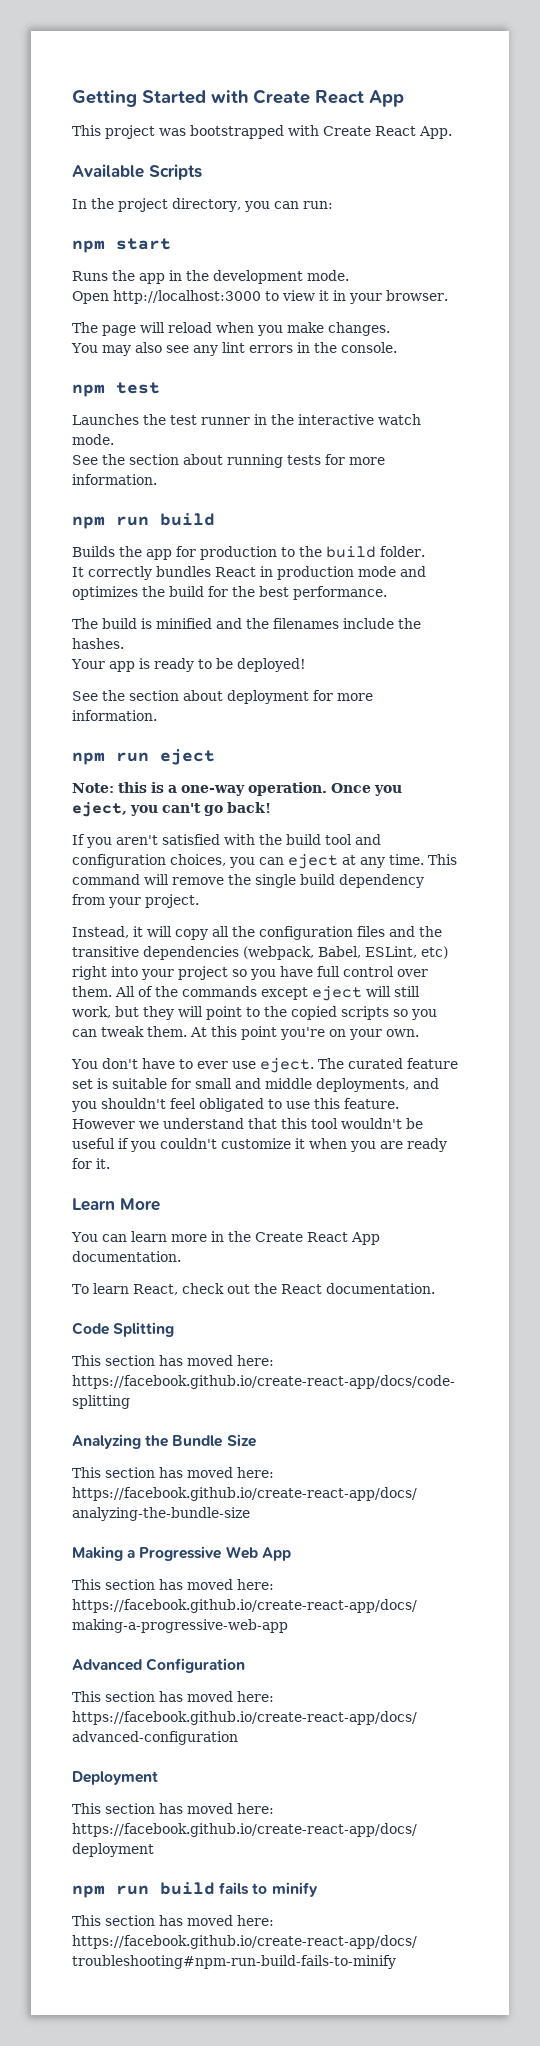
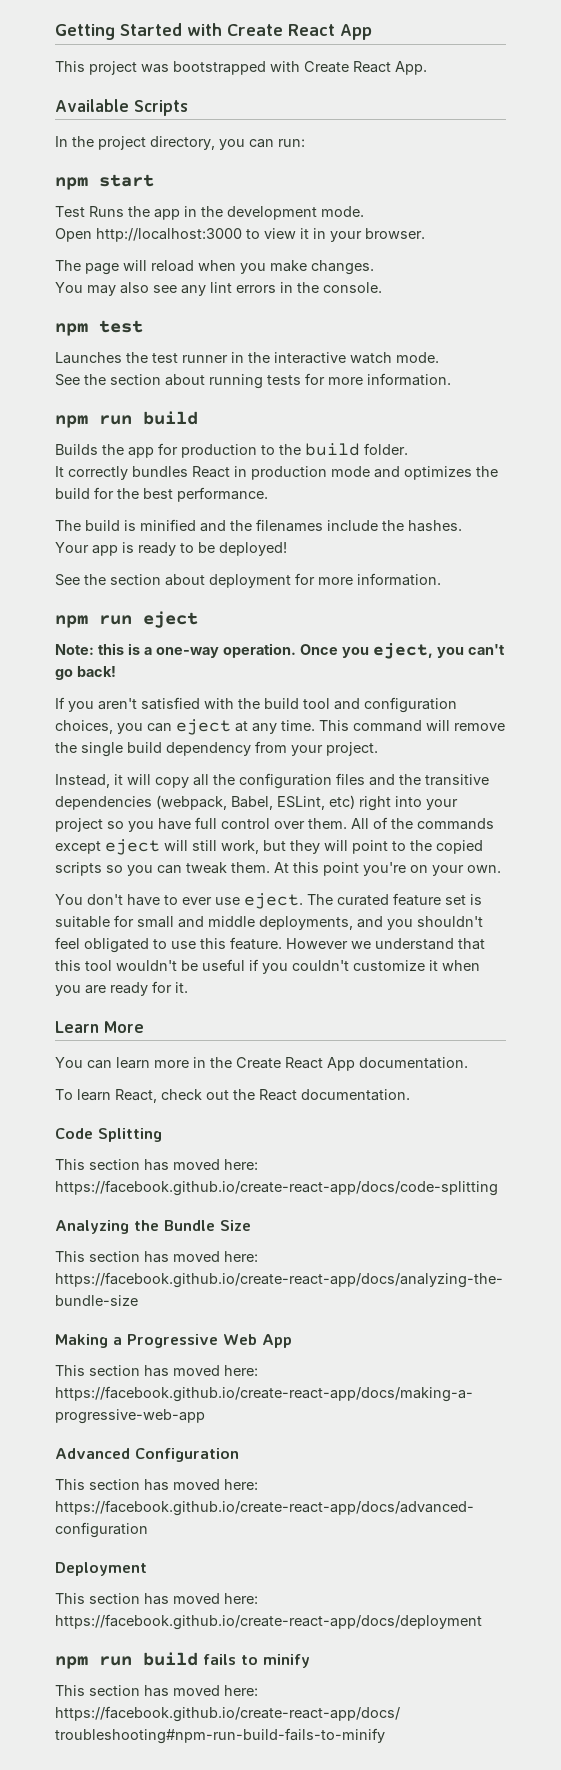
- Runs the app in the development mode.
+ Test Runs the app in the development mode.

